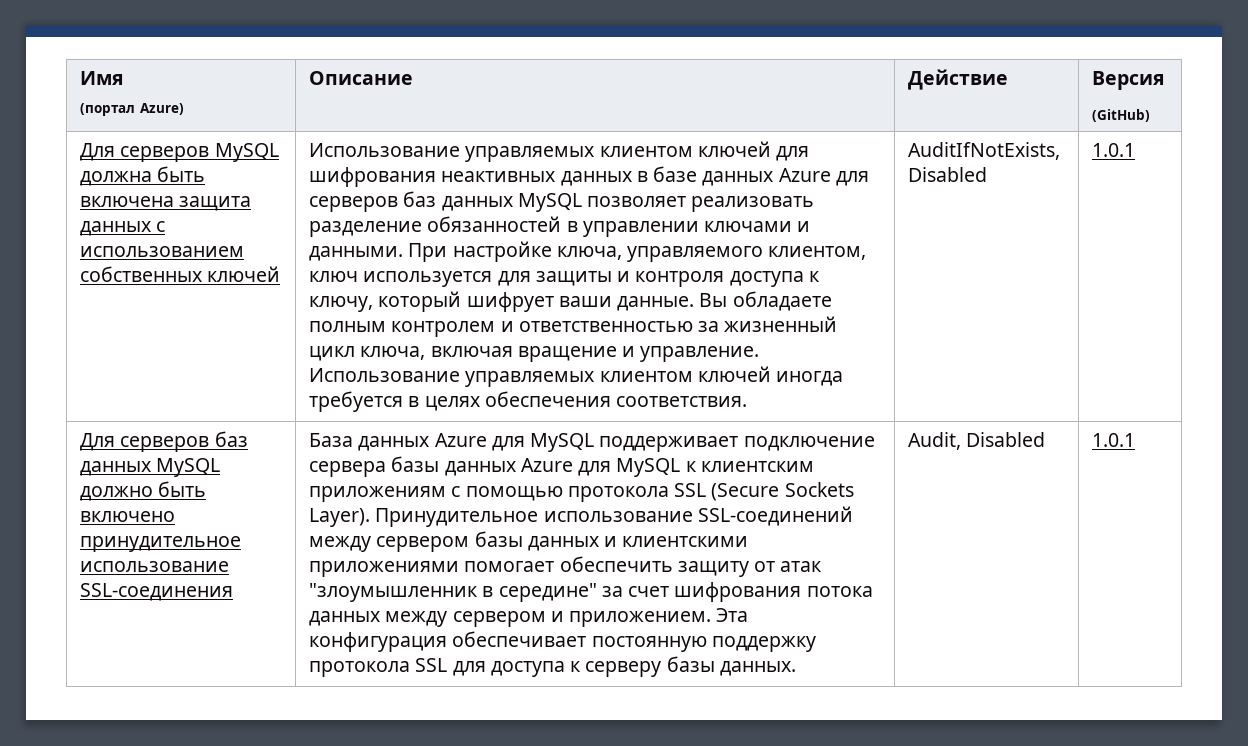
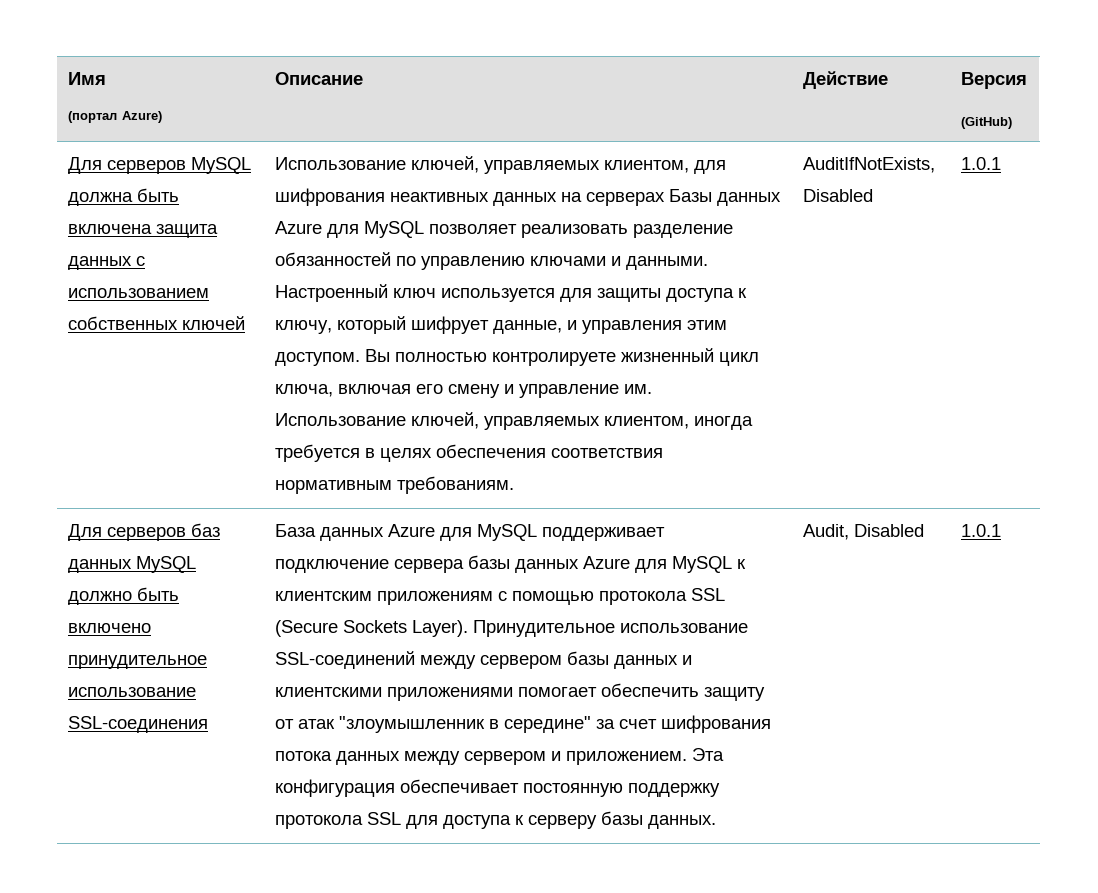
- Использование управляемых клиентом ключей для шифрования неактивных данных в базе данных Azure для серверов баз данных MySQL позволяет реализовать разделение обязанностей в управлении ключами и данными.
+ Использование ключей, управляемых клиентом, для шифрования неактивных данных на серверах Базы данных Azure для MySQL позволяет реализовать разделение обязанностей по управлению ключами и данными.
- При настройке ключа, управляемого клиентом, ключ используется для защиты и контроля доступа к ключу, который шифрует ваши данные. Вы обладаете полным контролем и ответственностью за жизненный цикл ключа, включая вращение и управление. Использование управляемых клиентом ключей иногда требуется в целях обеспечения соответствия.
+ Настроенный ключ используется для защиты доступа к ключу, который шифрует данные, и управления этим доступом. Вы полностью контролируете жизненный цикл ключа, включая его смену и управление им. Использование ключей, управляемых клиентом, иногда требуется в целях обеспечения соответствия нормативным требованиям.

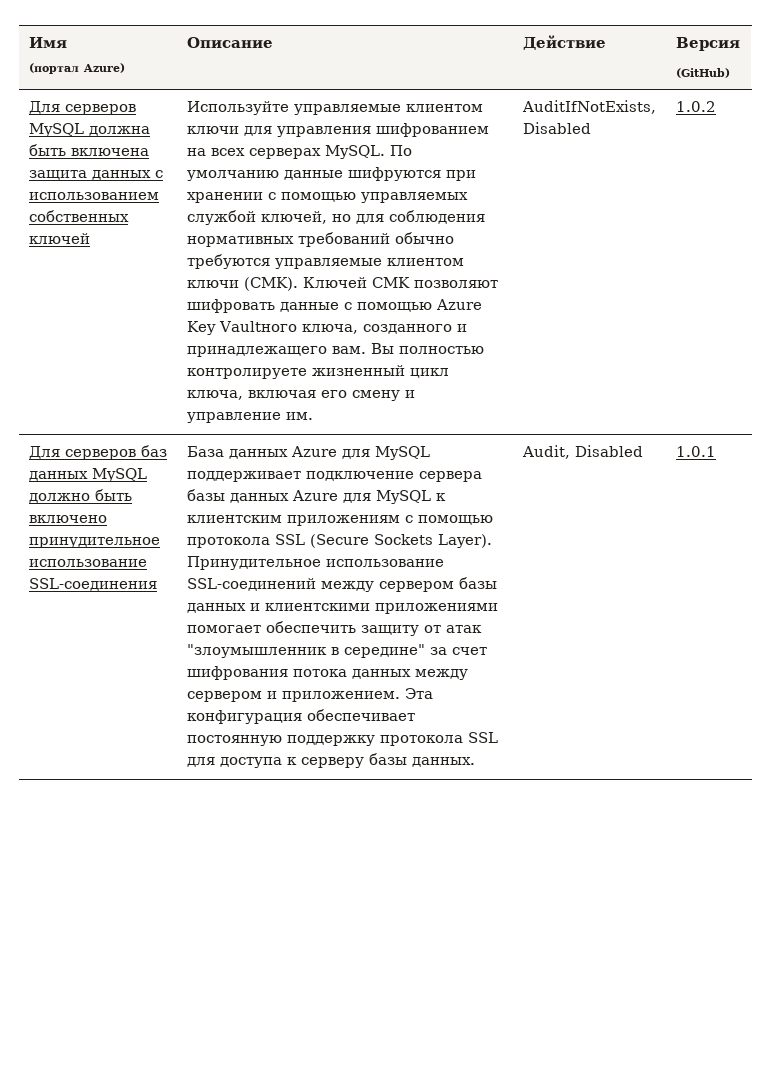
- Использование ключей, управляемых клиентом, для шифрования неактивных данных на серверах Базы данных Azure для MySQL позволяет реализовать разделение обязанностей по управлению ключами и данными. Настроенный ключ используется для защиты доступа к ключу, который шифрует данные, и управления этим доступом.
+ Используйте управляемые клиентом ключи для управления шифрованием на всех серверах MySQL. По умолчанию данные шифруются при хранении с помощью управляемых службой ключей, но для соблюдения нормативных требований обычно требуются управляемые клиентом ключи (CMK). Ключей CMK позволяют шифровать данные с помощью Azure Key Vaultного ключа, созданного и принадлежащего вам.
- Вы полностью контролируете жизненный цикл ключа, включая его смену и управление им. Использование ключей, управляемых клиентом, иногда требуется в целях обеспечения соответствия нормативным требованиям.
+ Вы полностью контролируете жизненный цикл ключа, включая его смену и управление им.
- AuditIfNotExists, Disabled | 1.0.1
+ AuditIfNotExists, Disabled | 1.0.2

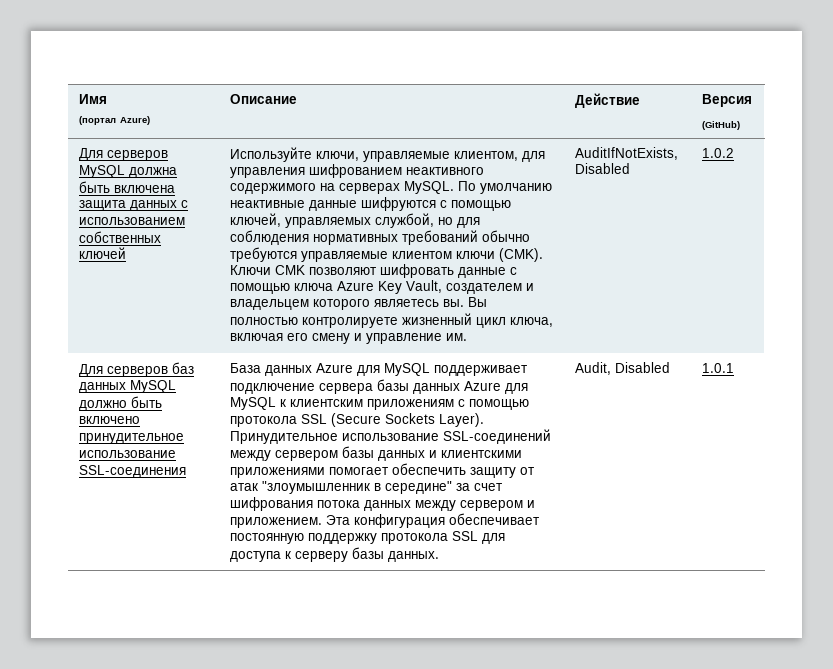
- Используйте управляемые клиентом ключи для управления шифрованием на всех серверах MySQL.
+ Используйте ключи, управляемые клиентом, для управления шифрованием неактивного содержимого на серверах MySQL.
- По умолчанию данные шифруются при хранении с помощью управляемых службой ключей, но для соблюдения нормативных требований обычно требуются управляемые клиентом ключи (CMK).
+ По умолчанию неактивные данные шифруются с помощью ключей, управляемых службой, но для соблюдения нормативных требований обычно требуются управляемые клиентом ключи (CMK).
- Ключей CMK позволяют шифровать данные с помощью Azure Key Vaultного ключа, созданного и принадлежащего вам.
+ Ключи CMK позволяют шифровать данные с помощью ключа Azure Key Vault, создателем и владельцем которого являетесь вы.

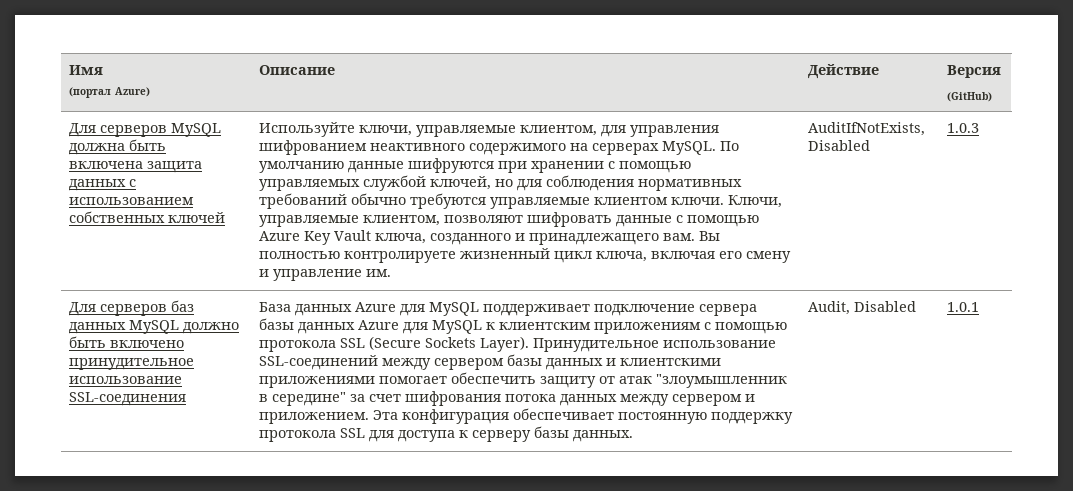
- По умолчанию неактивные данные шифруются с помощью ключей, управляемых службой, но для соблюдения нормативных требований обычно требуются управляемые клиентом ключи (CMK). Ключи CMK позволяют шифровать данные с помощью ключа Azure Key Vault, создателем и владельцем которого являетесь вы.
+ По умолчанию данные шифруются при хранении с помощью управляемых службой ключей, но для соблюдения нормативных требований обычно требуются управляемые клиентом ключи. Ключи, управляемые клиентом, позволяют шифровать данные с помощью Azure Key Vault ключа, созданного и принадлежащего вам.
- 1.0.2
+ 1.0.3

